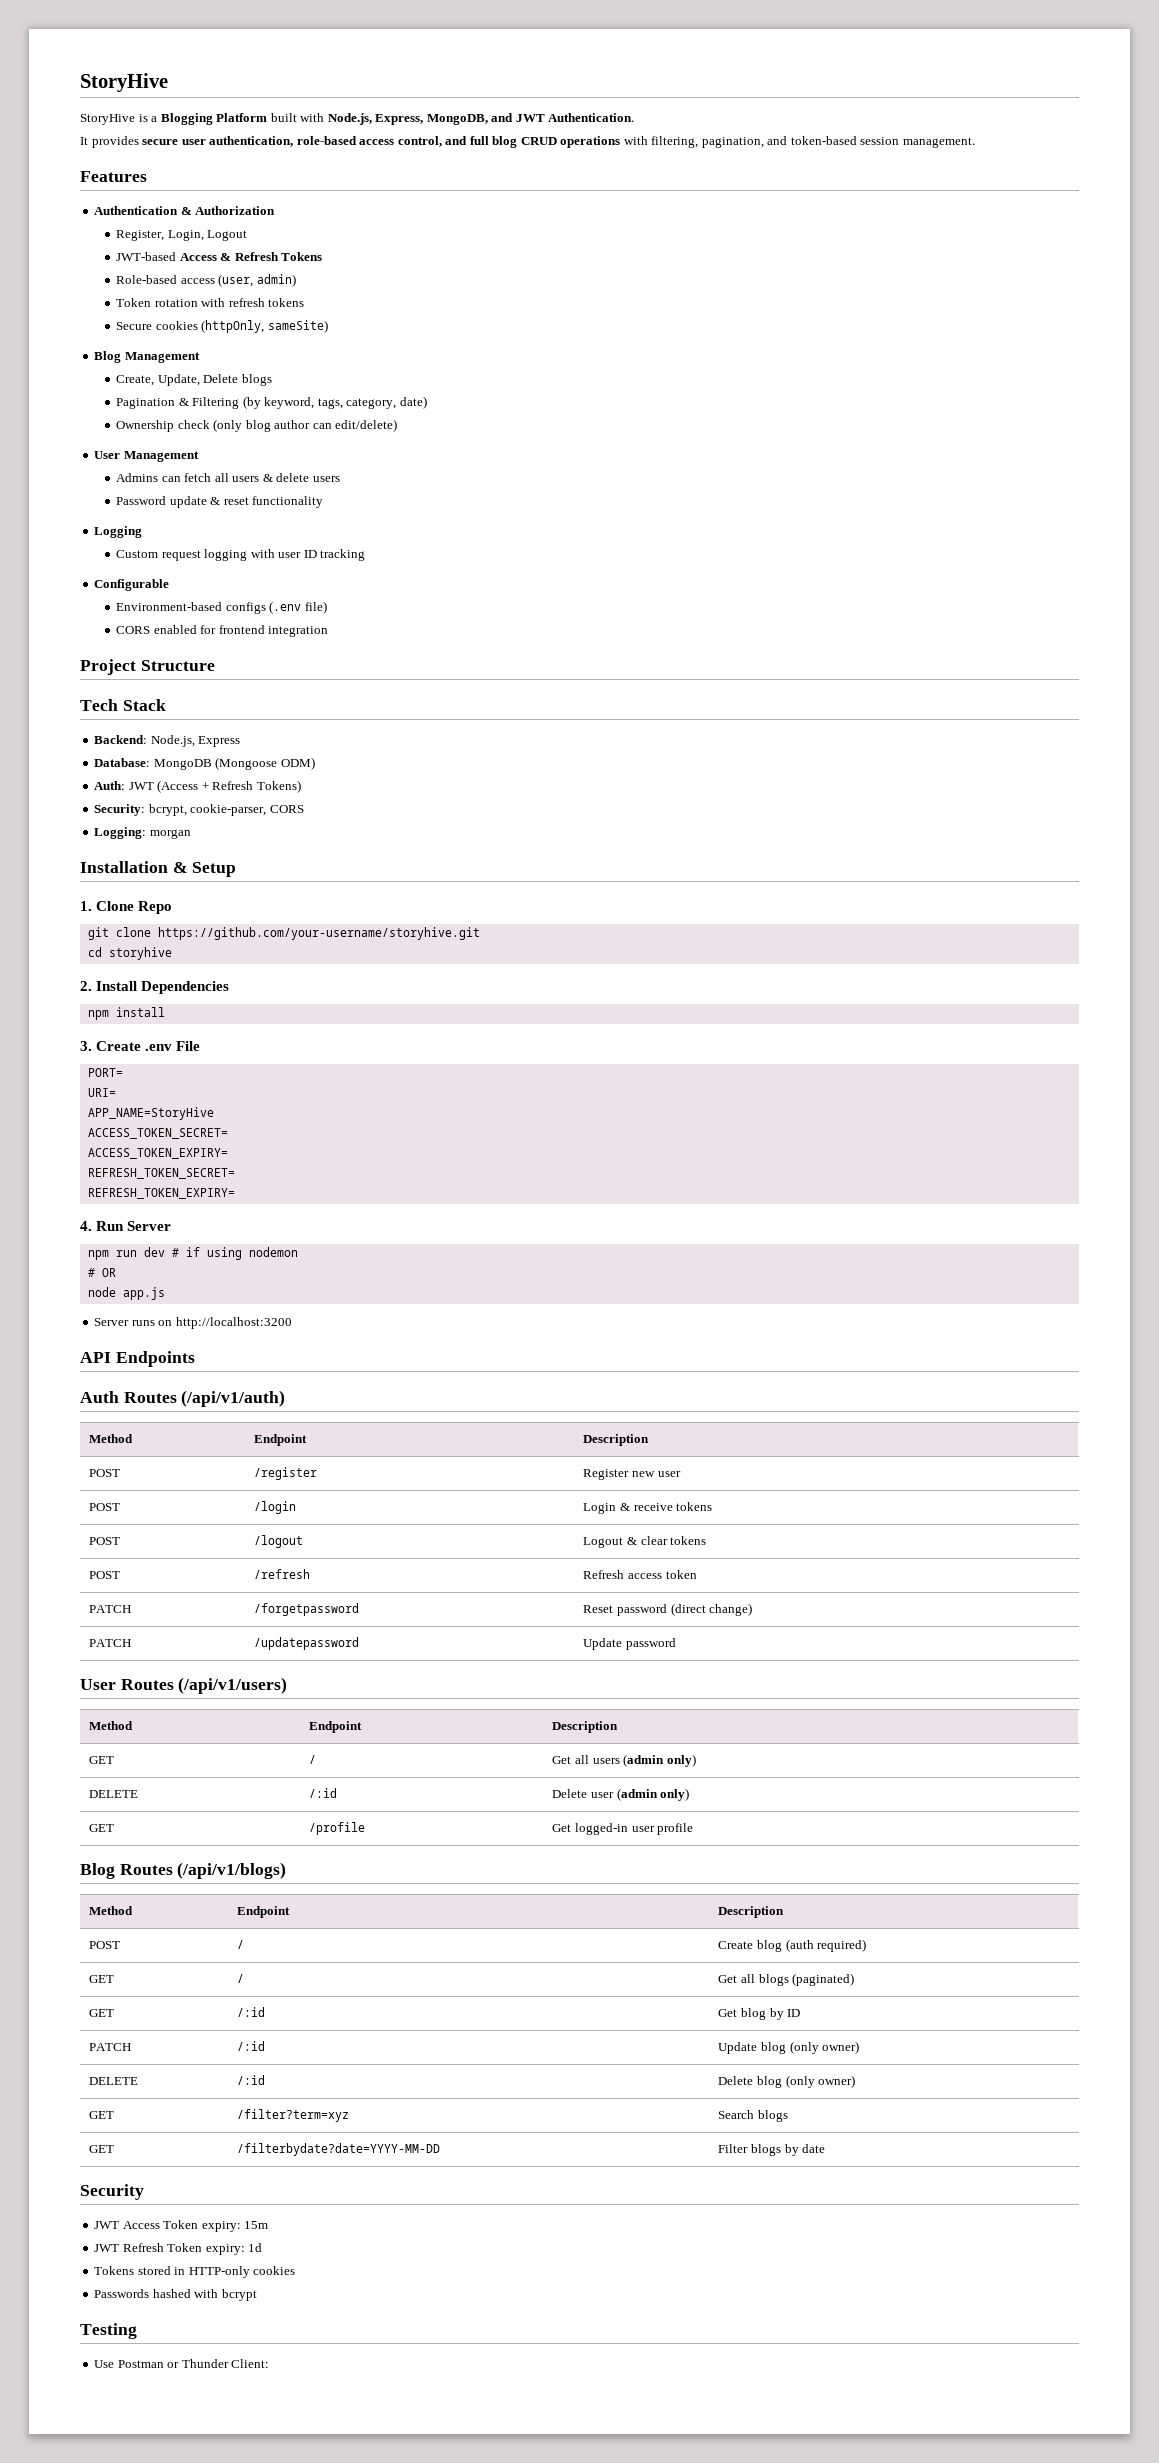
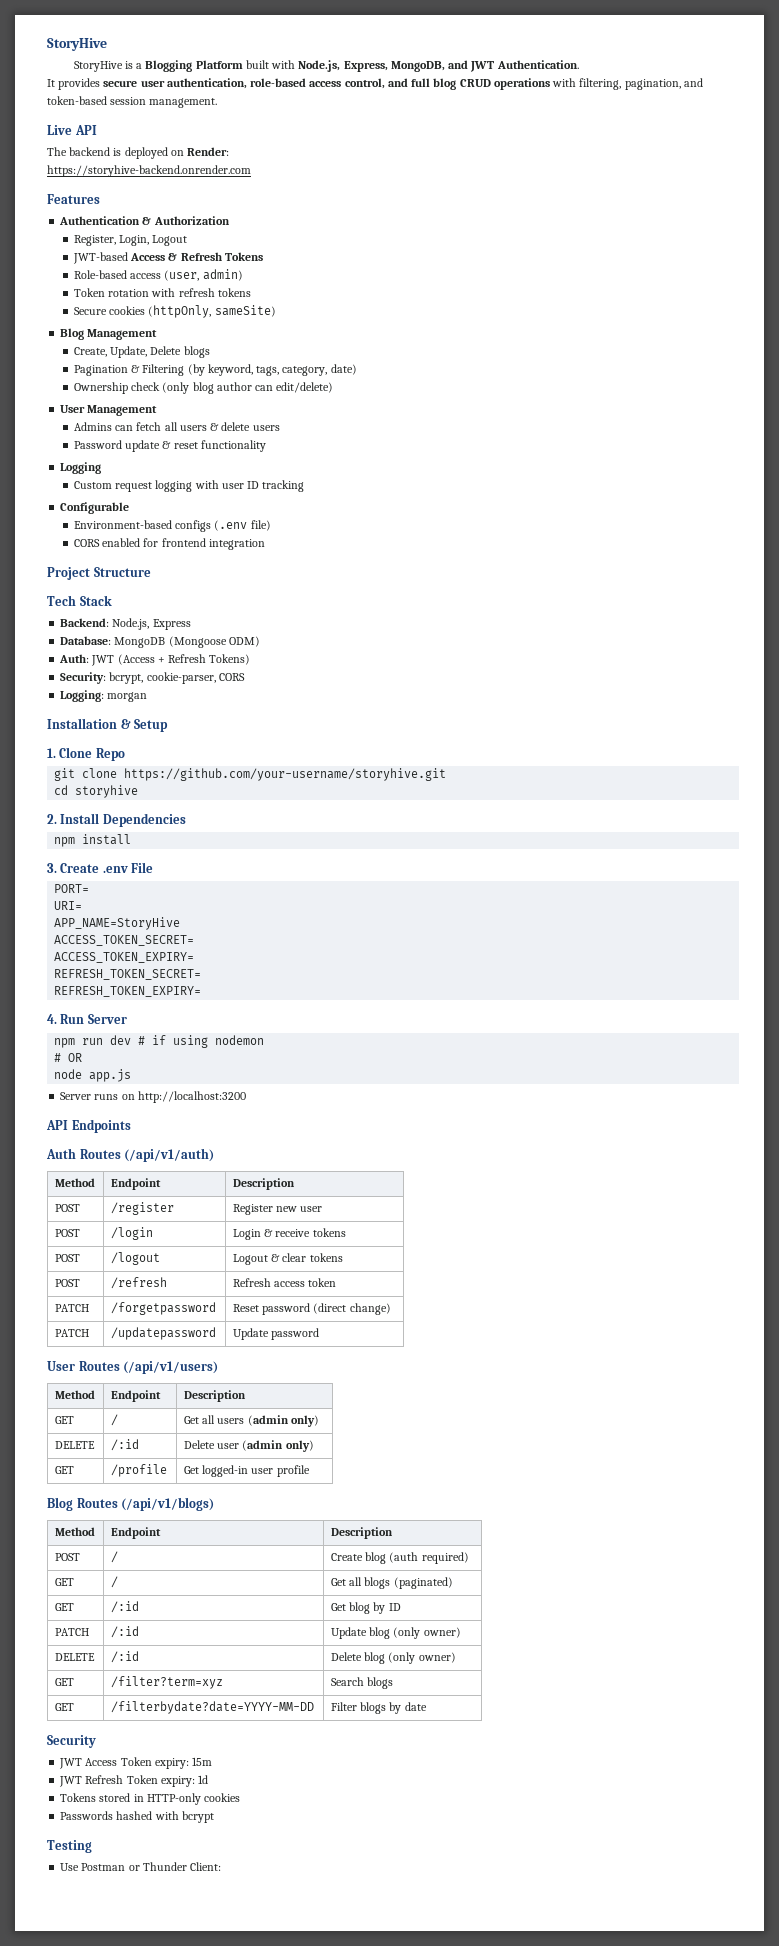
+ Live API
+ The backend is deployed on Render:
+ https://storyhive-backend.onrender.com

